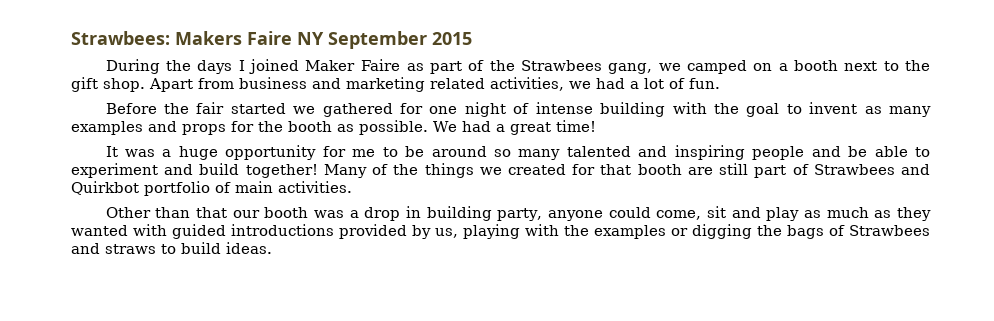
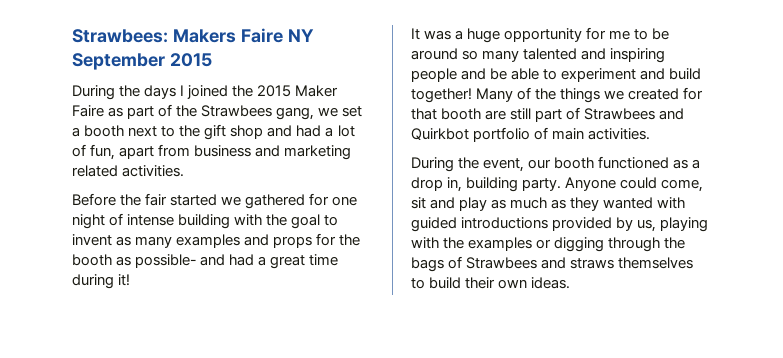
- During the days I joined Maker Faire as part of the Strawbees gang, we camped on a booth next to the gift shop. Apart from business and marketing related activities, we had a lot of fun.
+ During the days I joined the 2015 Maker Faire as part of the Strawbees gang, we set a booth next to the gift shop and had a lot of fun, apart from business and marketing related activities.
- Before the fair started we gathered for one night of intense building with the goal to invent as many examples and props for the booth as possible. We had a great time!
+ Before the fair started we gathered for one night of intense building with the goal to invent as many examples and props for the booth as possible- and had a great time during it!
- Other than that our booth was a drop in building party, anyone could come, sit and play as much as they wanted with guided introductions provided by us, playing with the examples or digging the bags of Strawbees and straws to build ideas.
+ During the event, our booth functioned as a drop in, building party. Anyone could come, sit and play as much as they wanted with guided introductions provided by us, playing with the examples or digging through the bags of Strawbees and straws themselves to build their own ideas.

